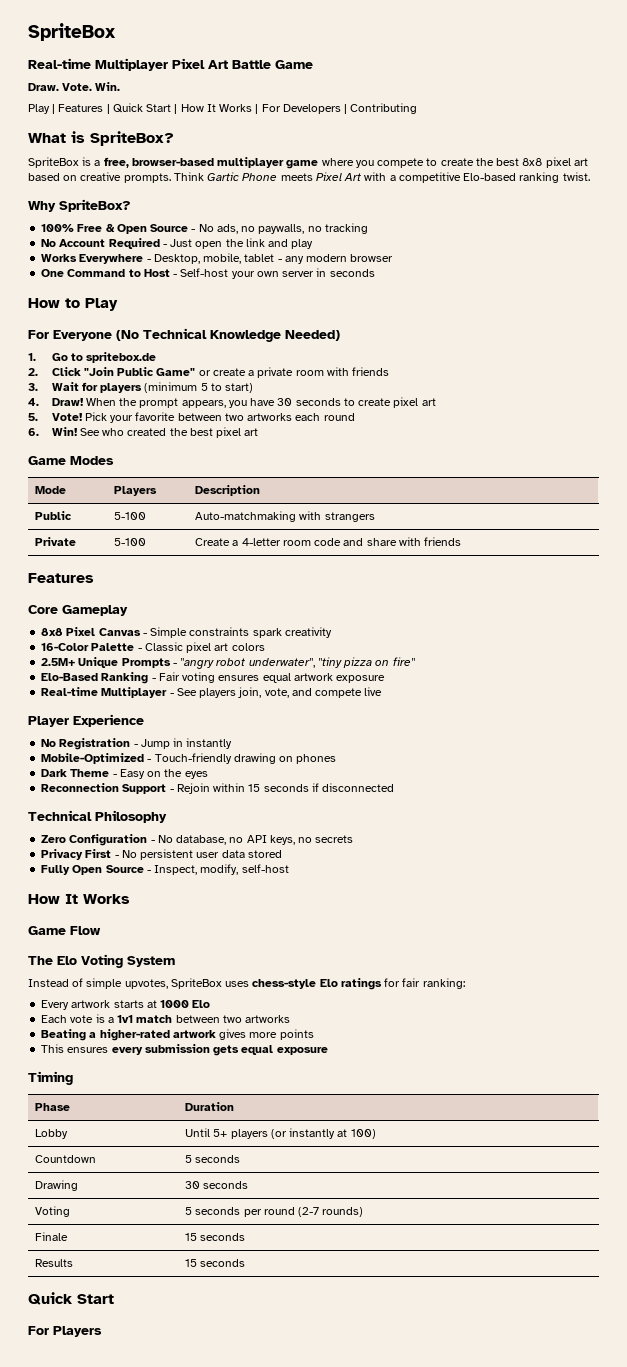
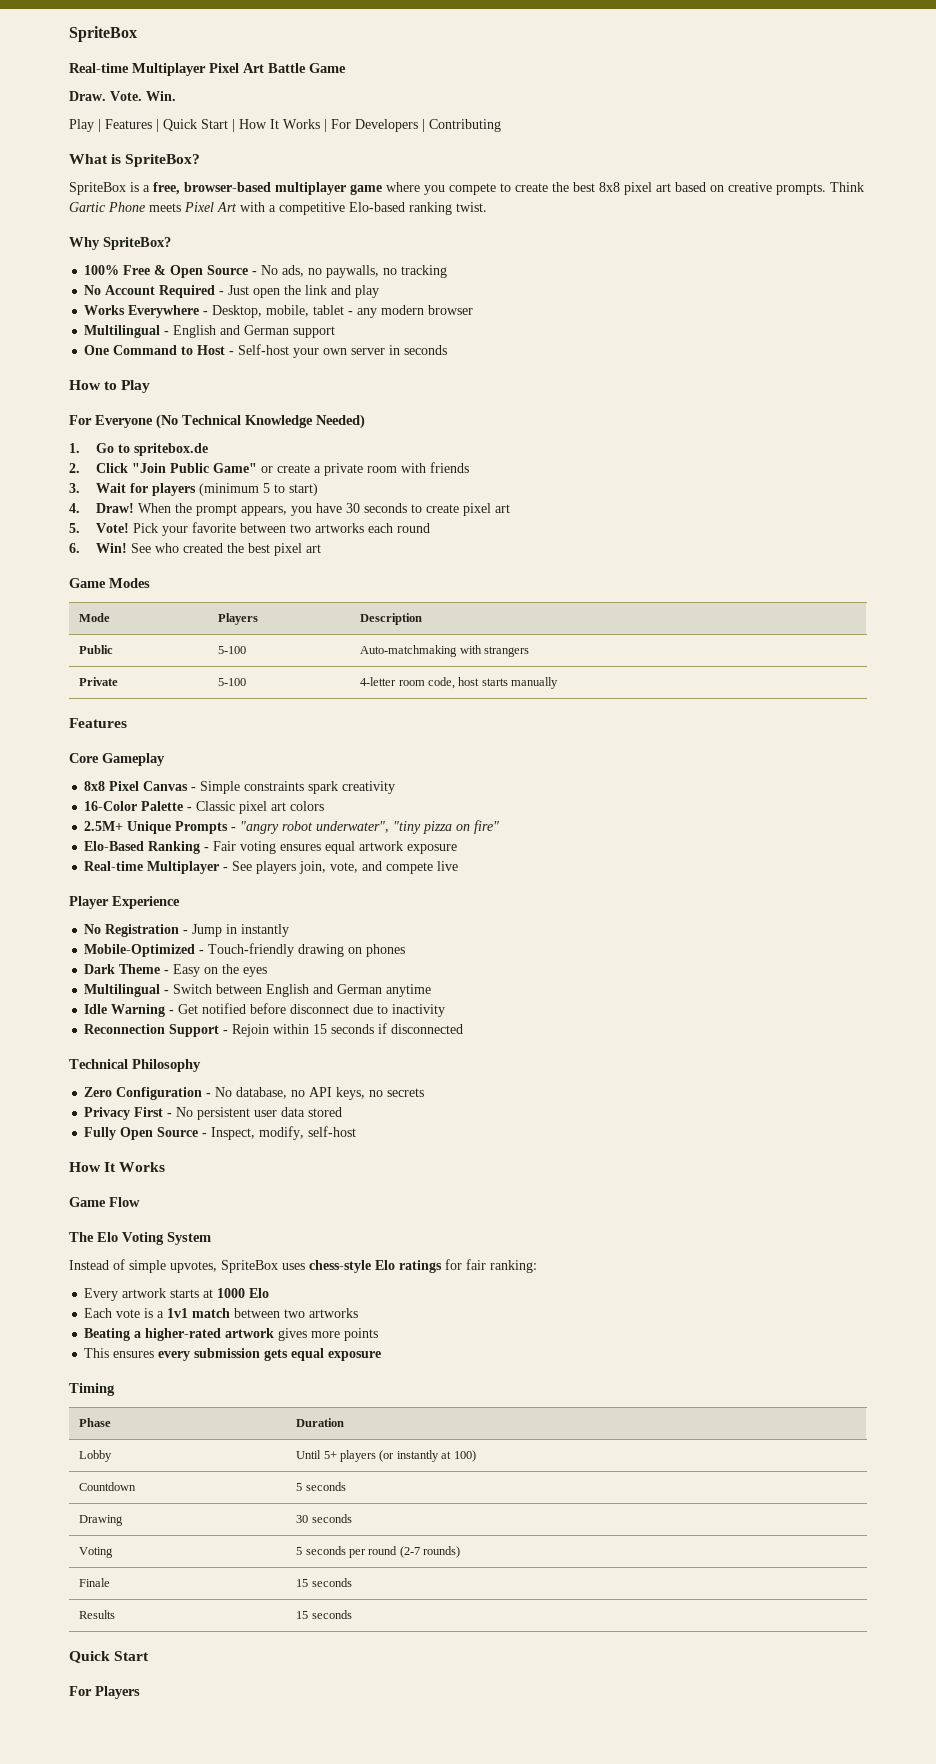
+ Multilingual - English and German support
- Private | 5-100 | Create a 4-letter room code and share with friends
+ Private | 5-100 | 4-letter room code, host starts manually
+ Multilingual - Switch between English and German anytime
+ Idle Warning - Get notified before disconnect due to inactivity

